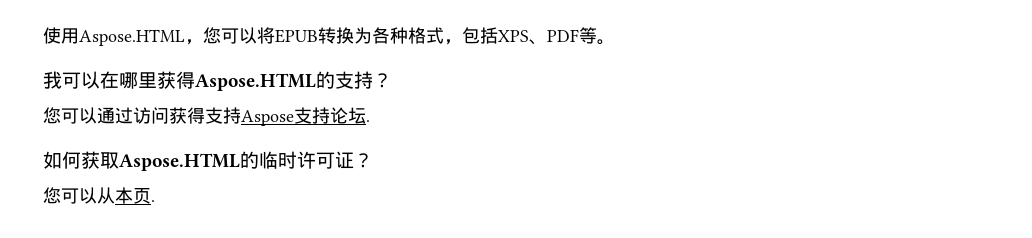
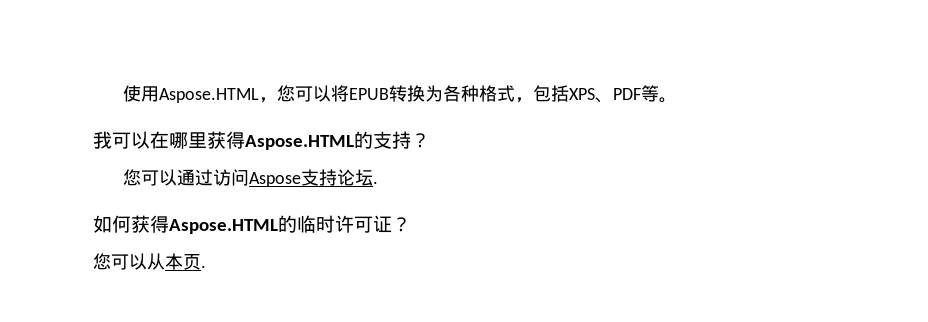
- 您可以通过访问获得支持Aspose支持论坛.
+ 您可以通过访问Aspose支持论坛.
- 如何获取Aspose.HTML的临时许可证？
+ 如何获得Aspose.HTML的临时许可证？

